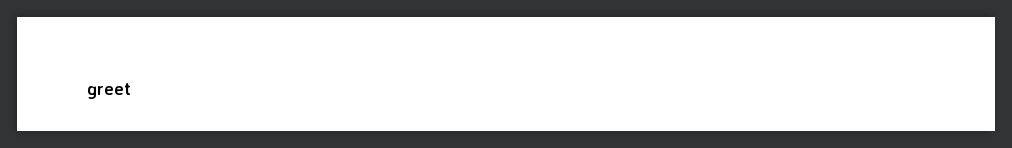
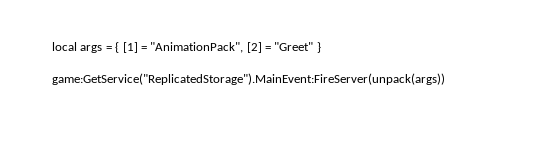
- greet
+ local args = { [1] = "AnimationPack", [2] = "Greet" }
+ game:GetService("ReplicatedStorage").MainEvent:FireServer(unpack(args))

